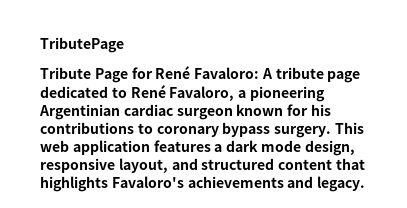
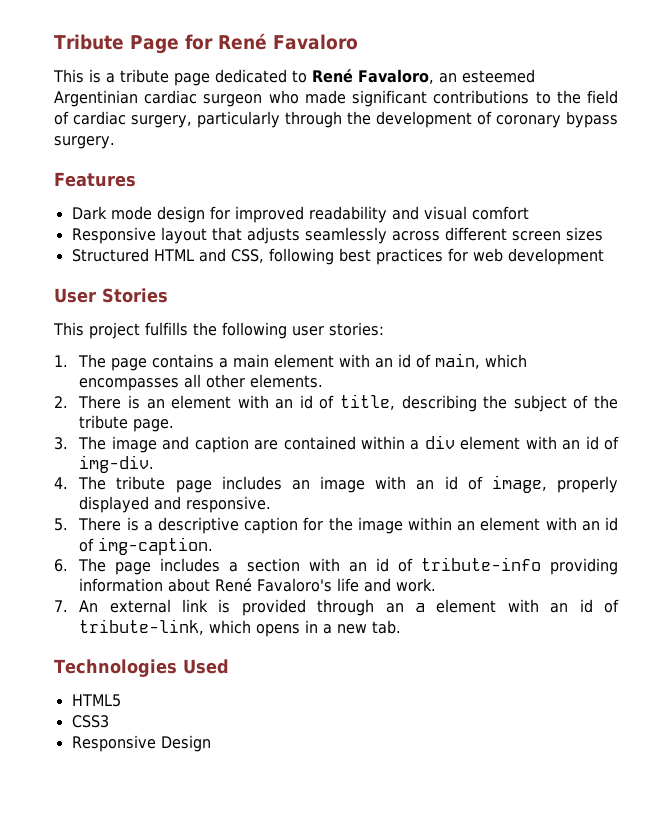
- TributePage
- Tribute Page for René Favaloro: A tribute page dedicated to René Favaloro, a pioneering Argentinian cardiac surgeon known for his contributions to coronary bypass surgery. This web application features a dark mode design, responsive layout, and structured content that highlights Favaloro's achievements and legacy.
+ Tribute Page for René Favaloro
+ This is a tribute page dedicated to René Favaloro, an esteemed Argentinian cardiac surgeon who made significant contributions to the field of cardiac surgery, particularly through the development of coronary bypass surgery.
+ Features
+ Dark mode design for improved readability and visual comfort
+ Responsive layout that adjusts seamlessly across different screen sizes
+ Structured HTML and CSS, following best practices for web development
+ User Stories
+ This project fulfills the following user stories:
+ 1. The page contains a main element with an id of main, which encompasses all other elements.
+ 2. There is an element with an id of title, describing the subject of the tribute page.
+ 3. The image and caption are contained within a div element with an id of img-div.
+ 4. The tribute page includes an image with an id of image, properly displayed and responsive.
+ 5. There is a descriptive caption for the image within an element with an id of img-caption.
+ 6. The page includes a section with an id of tribute-info providing information about René Favaloro's life and work.
+ 7. An external link is provided through an a element with an id of tribute-link, which opens in a new tab.
+ Technologies Used
+ HTML5
+ CSS3
+ Responsive Design

